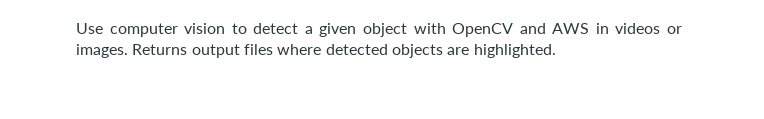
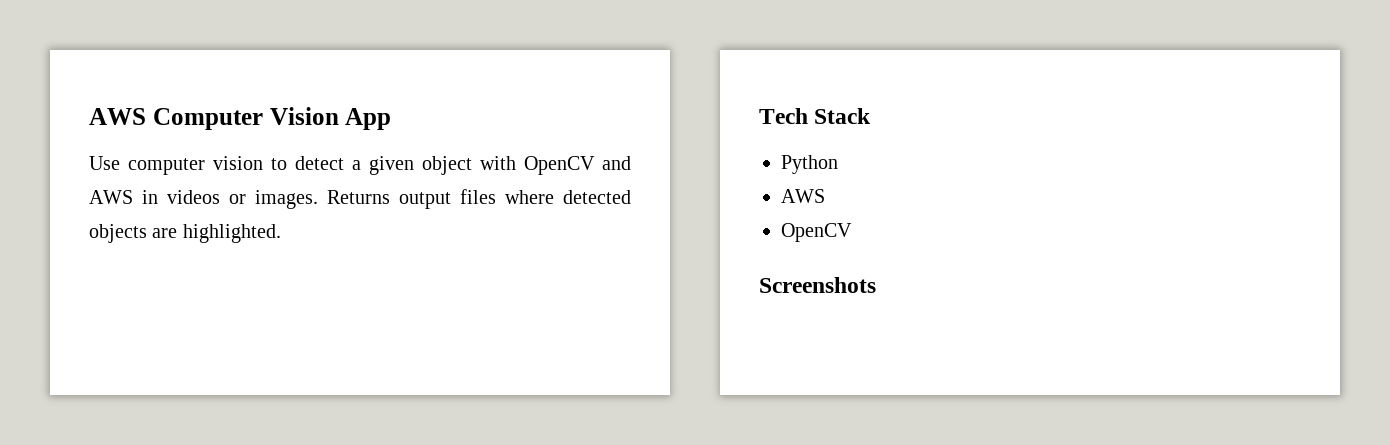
+ AWS Computer Vision App
+ Tech Stack
+ Python
+ AWS
+ OpenCV
+ Screenshots

